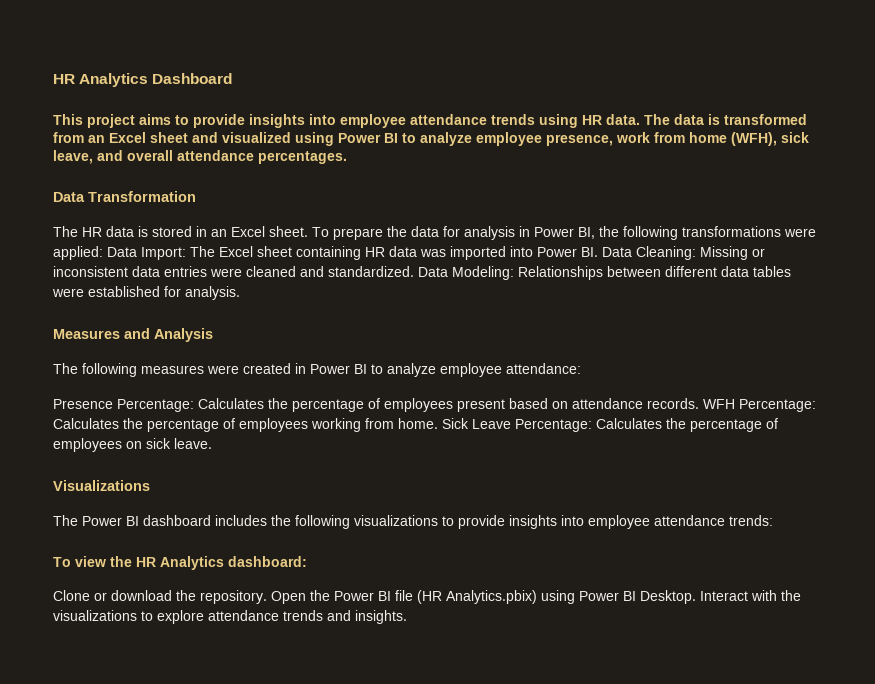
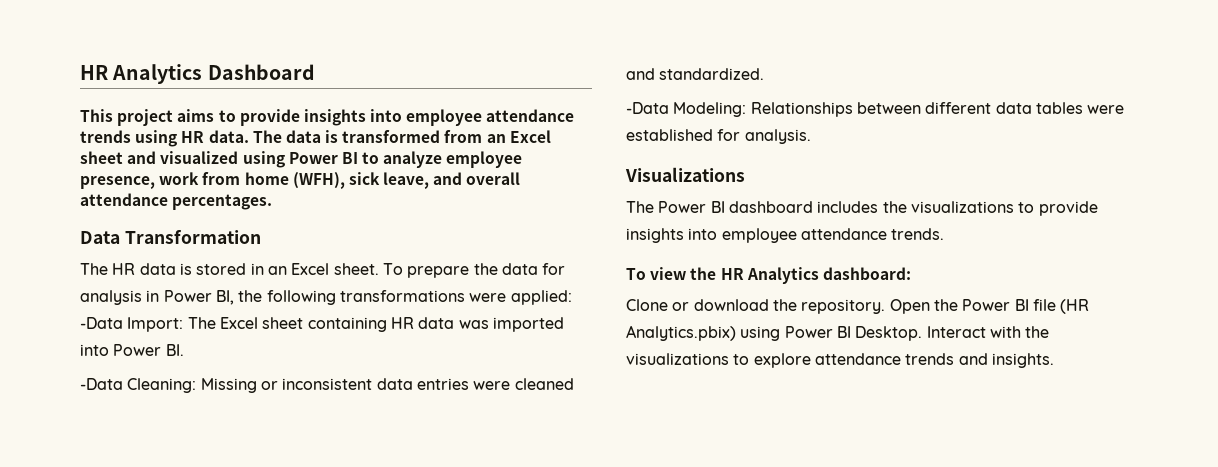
- To prepare the data for analysis in Power BI, the following transformations were applied: Data Import: The Excel sheet containing HR data was imported into Power BI. Data Cleaning: Missing or inconsistent data entries were cleaned and standardized. Data Modeling: Relationships between different data tables were established for analysis.
+ To prepare the data for analysis in Power BI, the following transformations were applied: -Data Import: The Excel sheet containing HR data was imported into Power BI.
+ -Data Cleaning: Missing or inconsistent data entries were cleaned and standardized.
+ -Data Modeling: Relationships between different data tables were established for analysis.
- Measures and Analysis
- The following measures were created in Power BI to analyze employee attendance:
- Presence Percentage: Calculates the percentage of employees present based on attendance records. WFH Percentage: Calculates the percentage of employees working from home. Sick Leave Percentage: Calculates the percentage of employees on sick leave.
- The Power BI dashboard includes the following visualizations to provide insights into employee attendance trends:
+ The Power BI dashboard includes the visualizations to provide insights into employee attendance trends.

